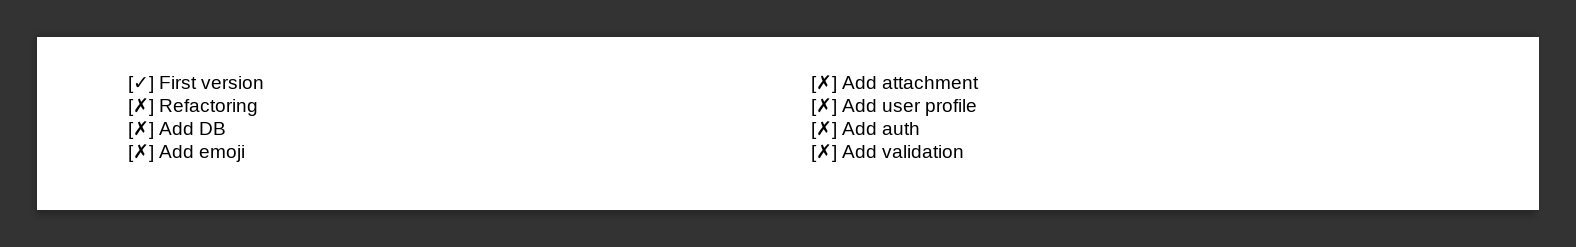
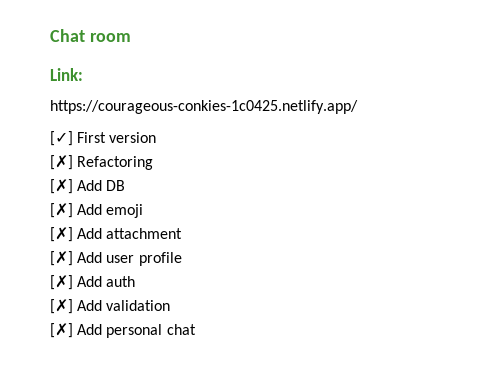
+ Chat room
+ Link:
+ https://courageous-conkies-1c0425.netlify.app/
+ [✗] Add personal chat

